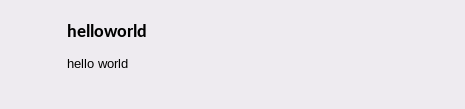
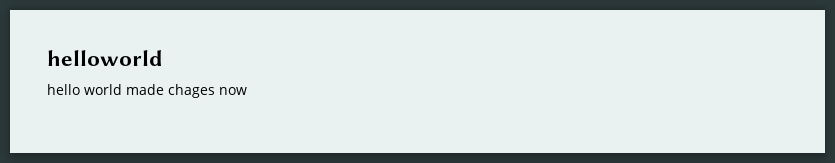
- hello world
+ hello world made chages now

